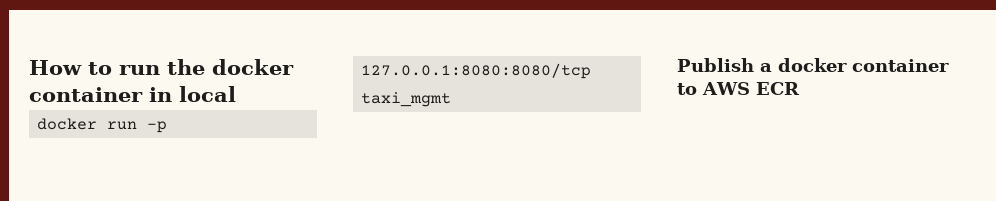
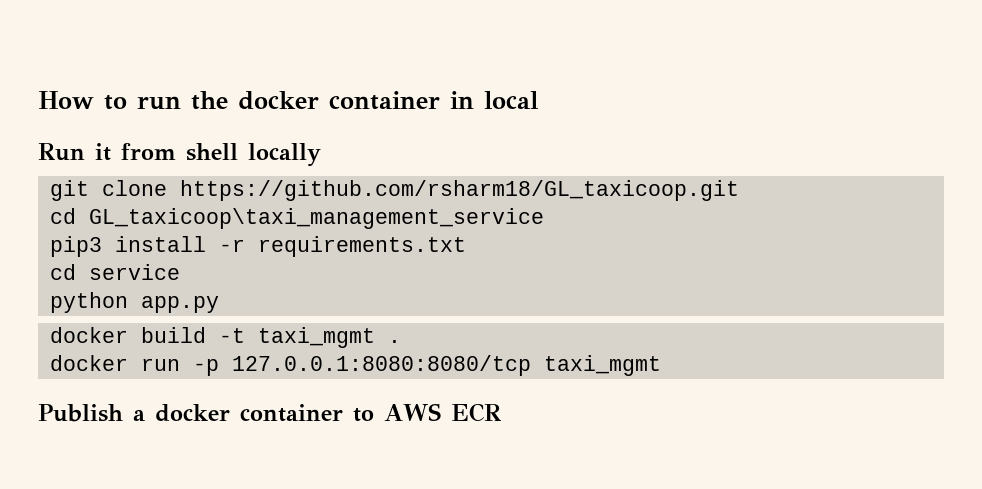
+ Run it from shell locally
+ git clone https://github.com/rsharm18/GL_taxicoop.git
+ cd GL_taxicoop\taxi_management_service
+ pip3 install -r requirements.txt
+ cd service
+ python app.py
+ docker build -t taxi_mgmt .

